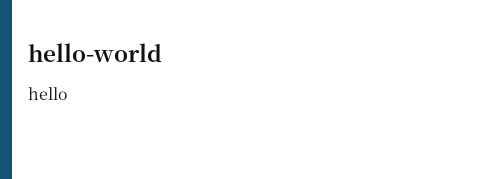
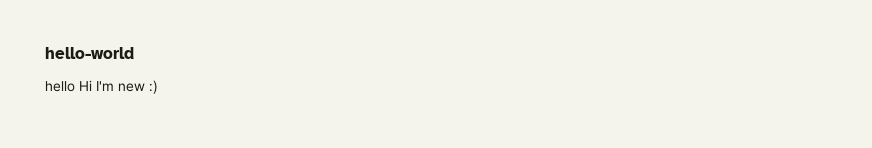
- hello
+ hello Hi I'm new :)

